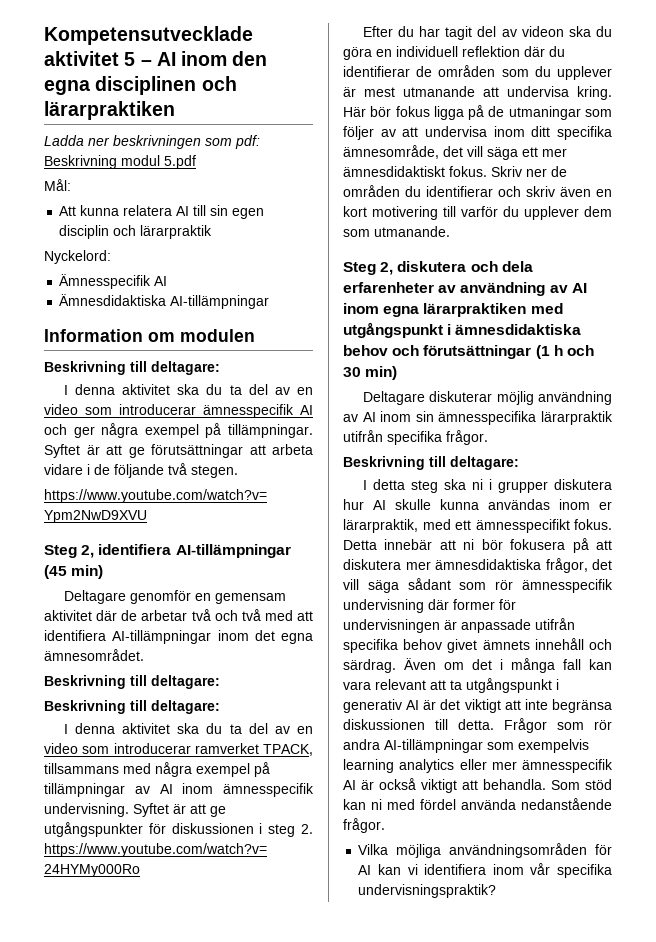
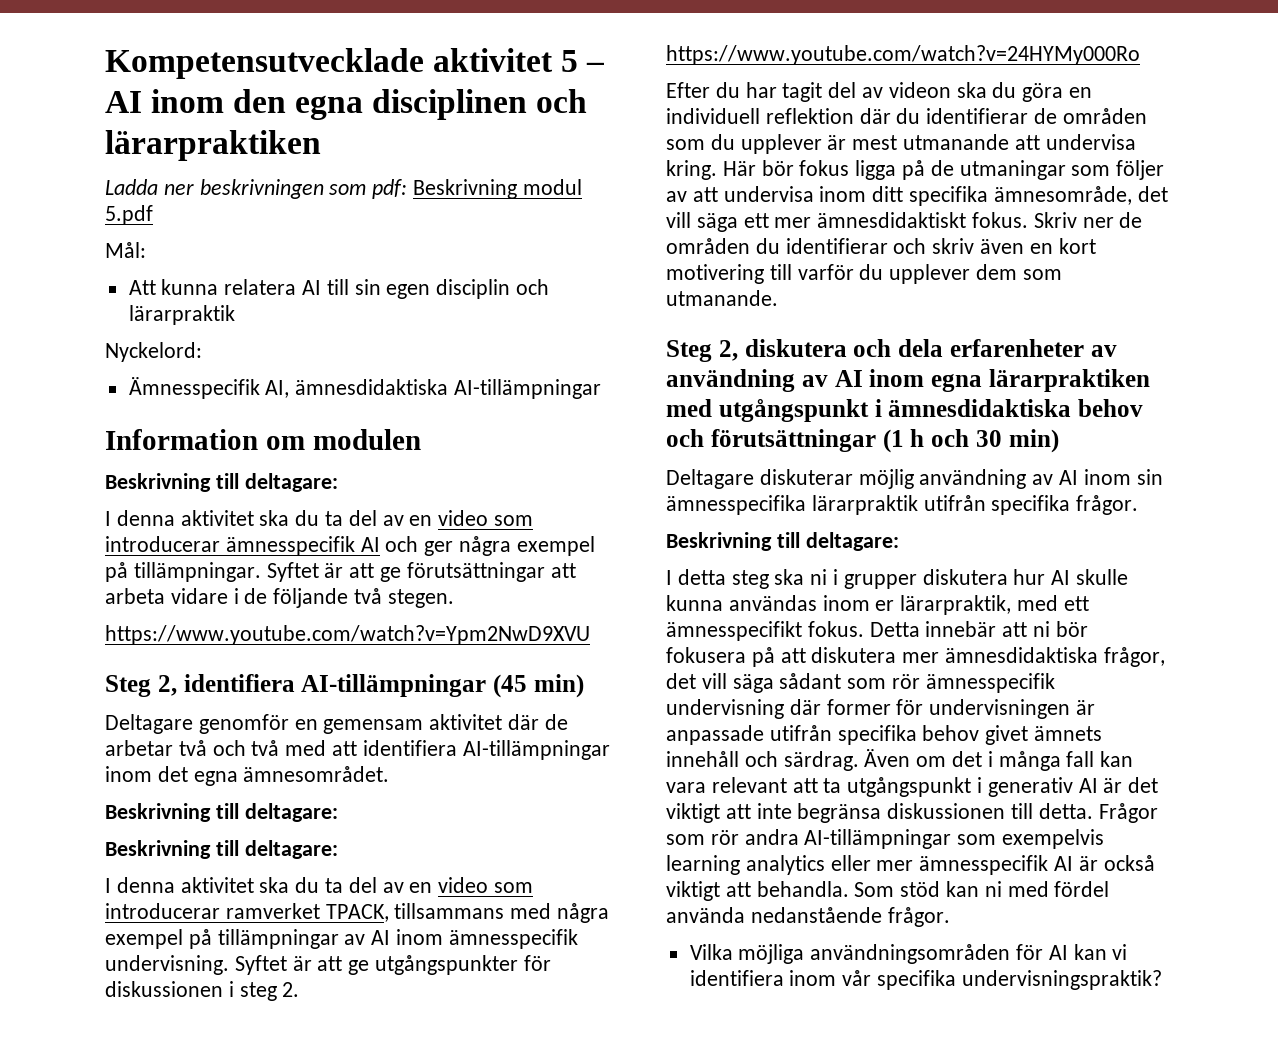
- Ämnesspecifik AI
- Ämnesdidaktiska AI-tillämpningar
+ Ämnesspecifik AI, ämnesdidaktiska AI-tillämpningar

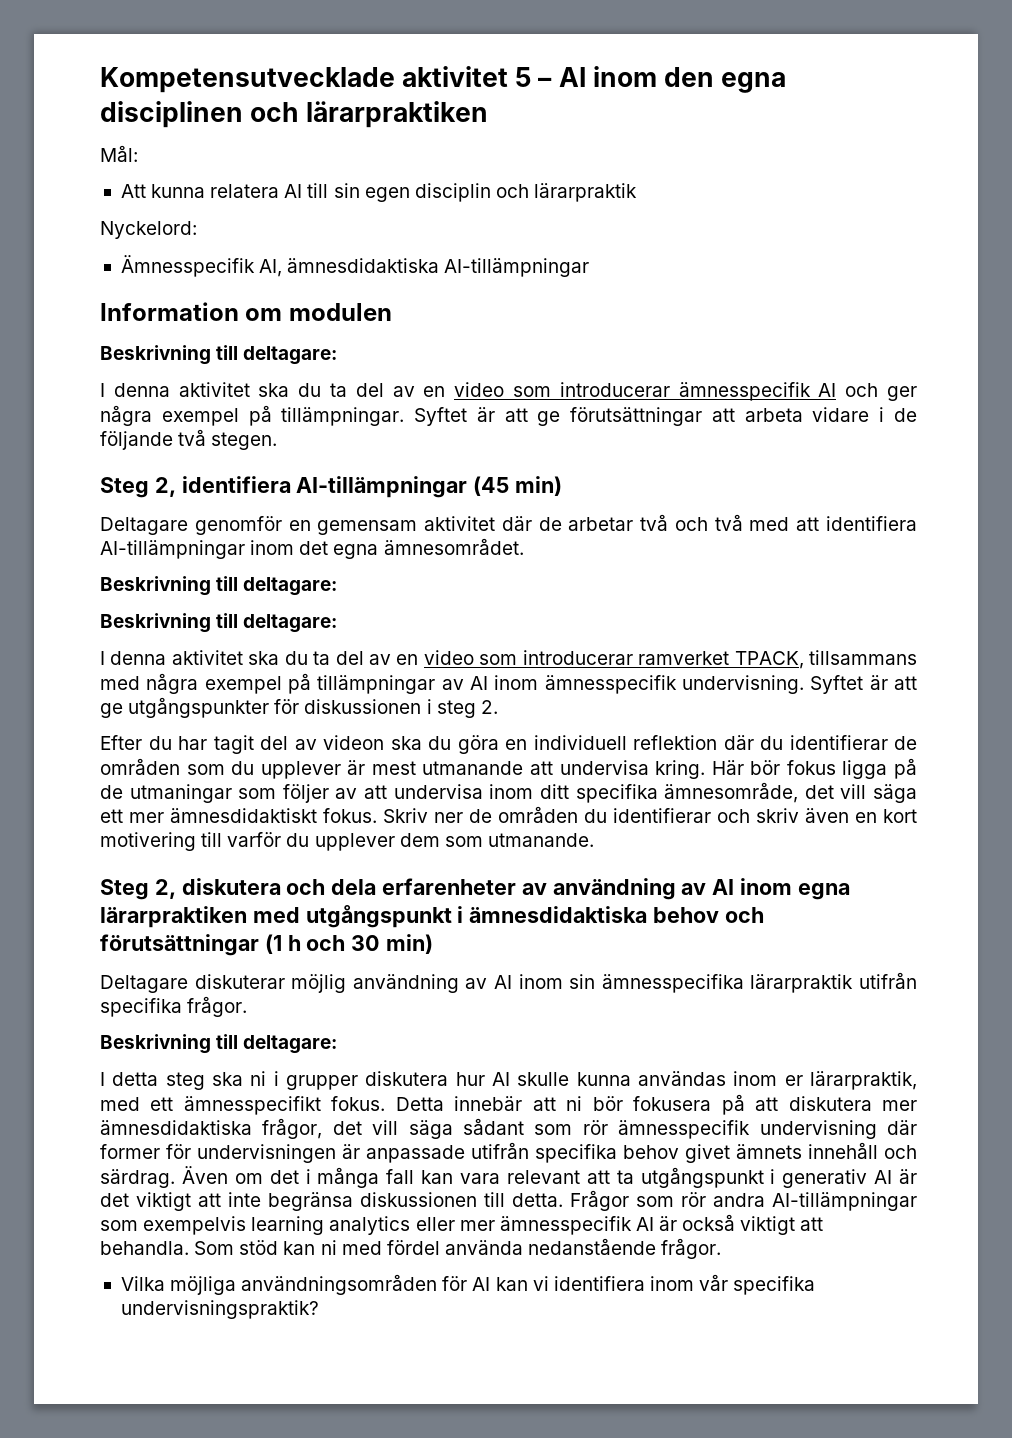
- Ladda ner beskrivningen som pdf: Beskrivning modul 5.pdf
- https://www.youtube.com/watch?v=Ypm2NwD9XVU
- Syftet är att ge utgångspunkter för diskussionen i steg 2. https://www.youtube.com/watch?v=24HYMy000Ro
+ Syftet är att ge utgångspunkter för diskussionen i steg 2.

